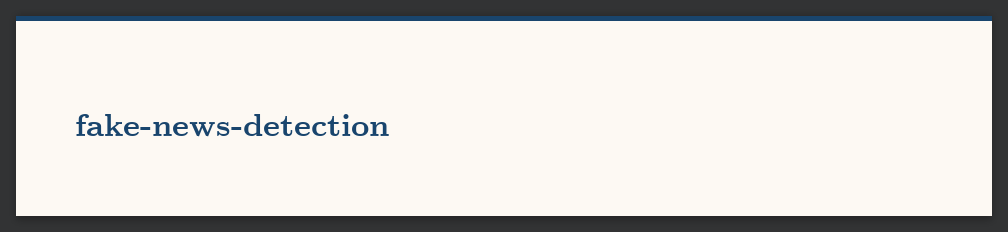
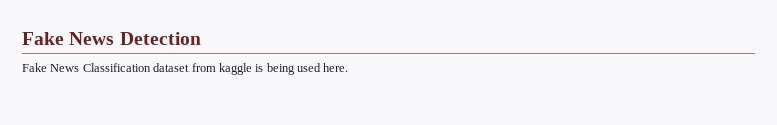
- fake-news-detection
+ Fake News Detection
+ Fake News Classification dataset from kaggle is being used here.

